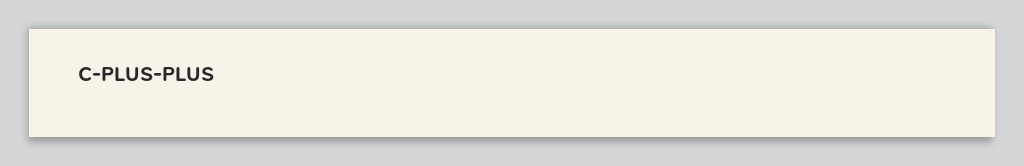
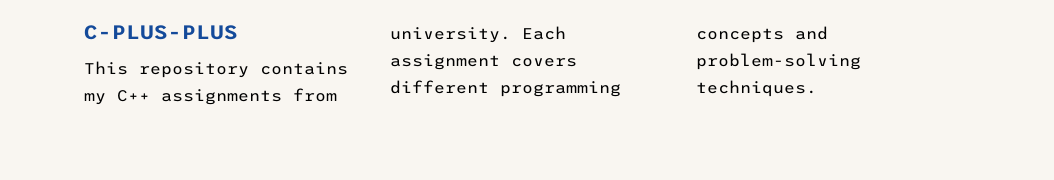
+ This repository contains my C++ assignments from university. Each assignment covers different programming concepts and problem-solving techniques.

